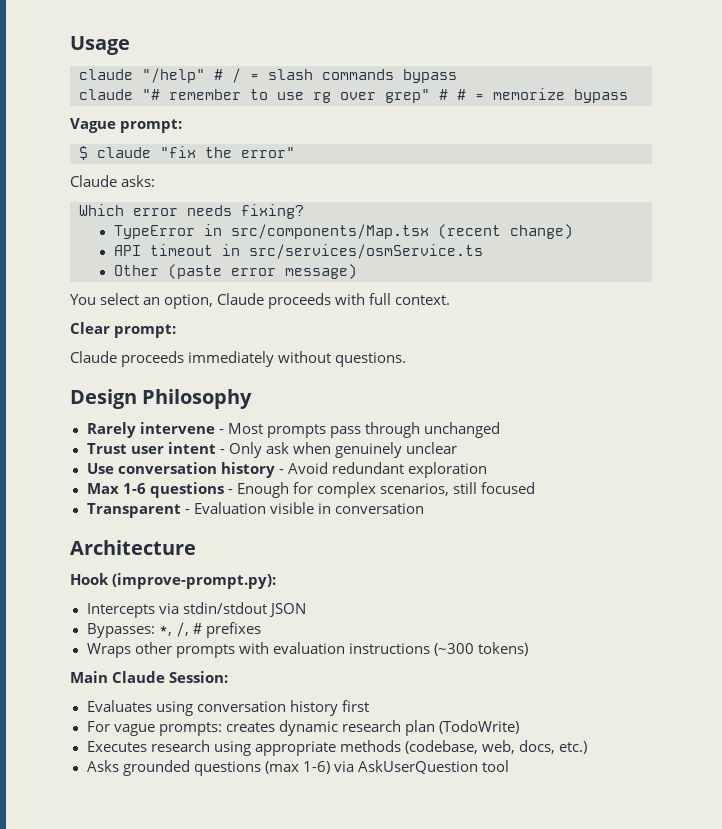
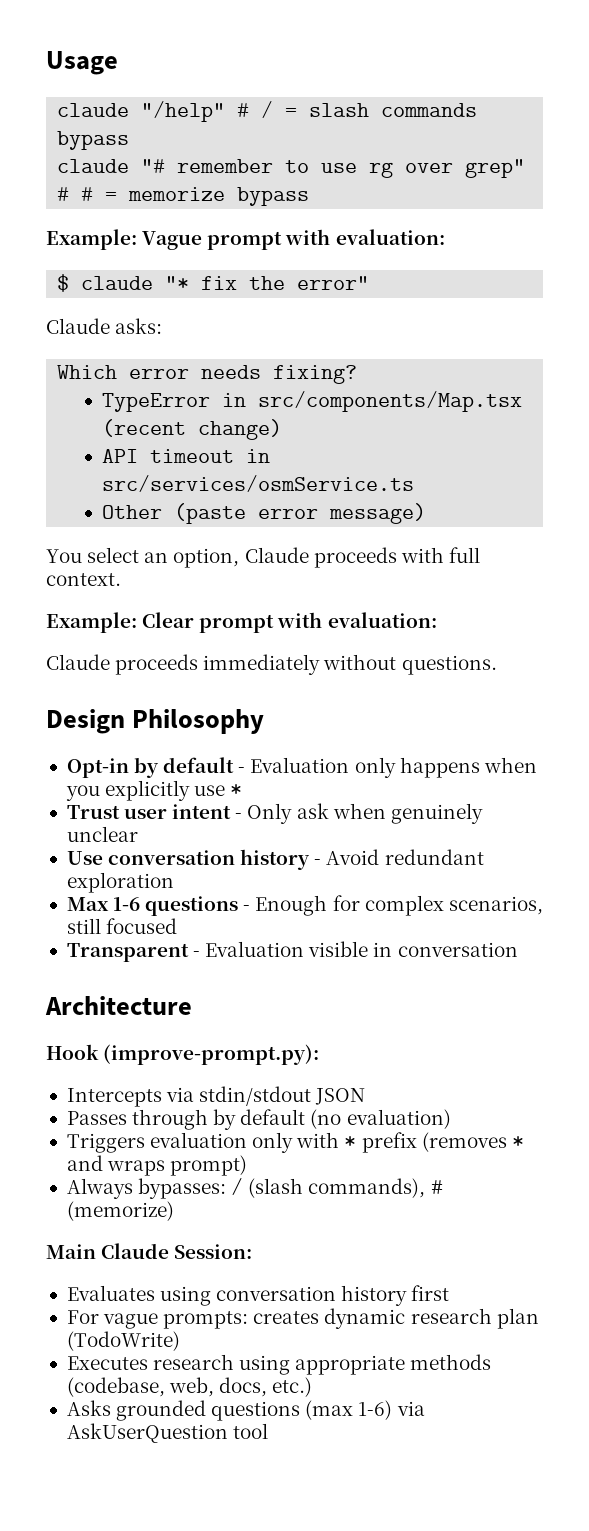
- Vague prompt:
+ Example: Vague prompt with evaluation:
- $ claude "fix the error"
+ $ claude "* fix the error"
- Clear prompt:
+ Example: Clear prompt with evaluation:
- Rarely intervene - Most prompts pass through unchanged
+ Opt-in by default - Evaluation only happens when you explicitly use *
- Bypasses: *, /, # prefixes
- Wraps other prompts with evaluation instructions (~300 tokens)
+ Passes through by default (no evaluation)
+ Triggers evaluation only with * prefix (removes * and wraps prompt)
+ Always bypasses: / (slash commands), # (memorize)

